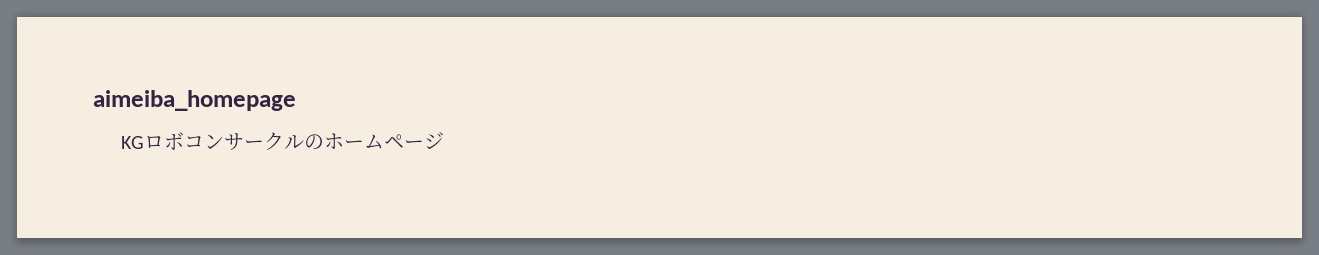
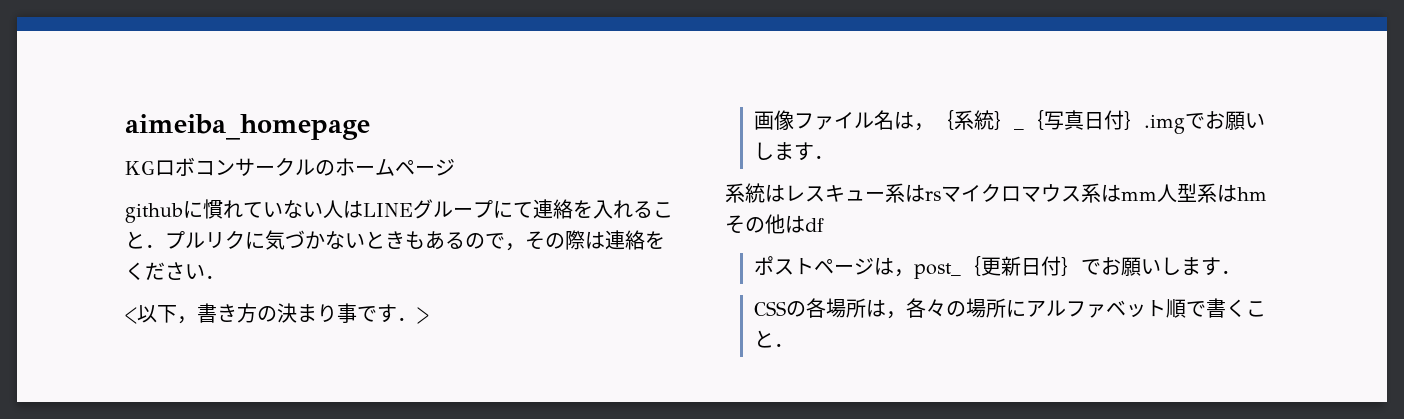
+ githubに慣れていない人はLINEグループにて連絡を入れること．プルリクに気づかないときもあるので，その際は連絡をください．
+ <以下，書き方の決まり事です．>
+ 画像ファイル名は，｛系統｝_｛写真日付｝.imgでお願いします．
+ 系統はレスキュー系はrsマイクロマウス系はmm人型系はhmその他はdf
+ ポストページは，post_｛更新日付｝でお願いします．
+ CSSの各場所は，各々の場所にアルファベット順で書くこと．

